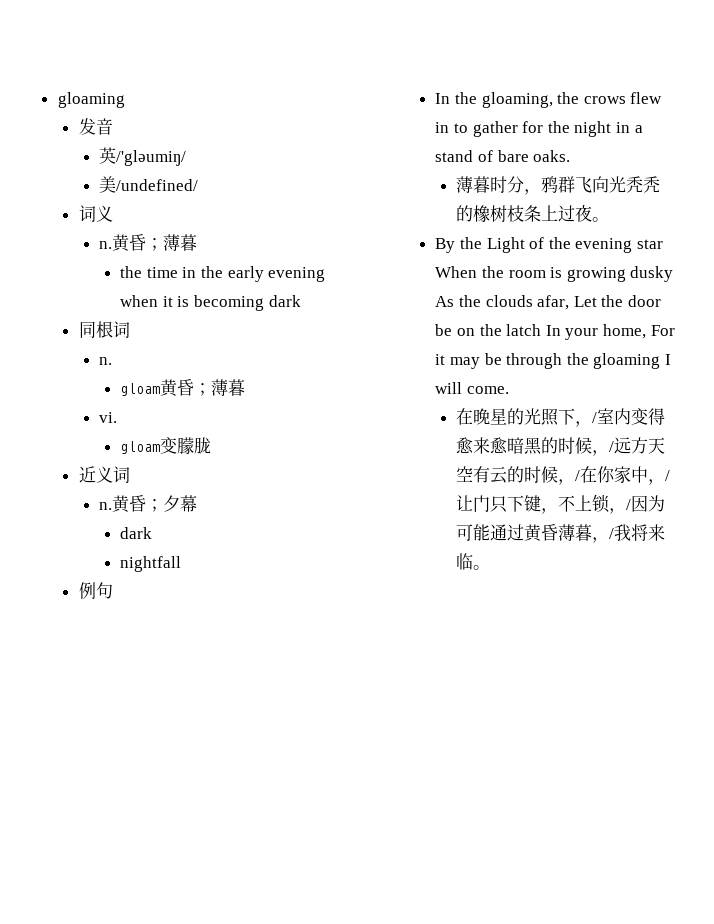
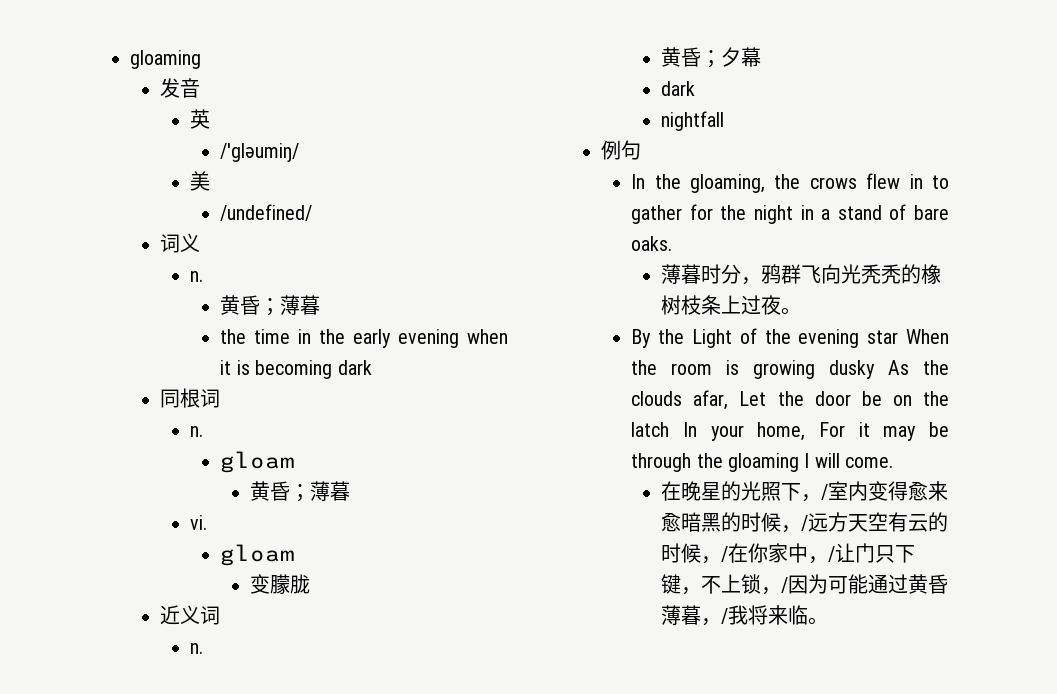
- 英/'gləumiŋ/
+ 英
+ /'gləumiŋ/
- 美/undefined/
+ 美
+ /undefined/
  词义
- n.黄昏；薄暮
+ n.
+ 黄昏；薄暮
  同根词
  n.
- gloam黄昏；薄暮
+ gloam
+ 黄昏；薄暮
  vi.
- gloam变朦胧
+ gloam
+ 变朦胧
  近义词
- n.黄昏；夕幕
+ n.
+ 黄昏；夕幕

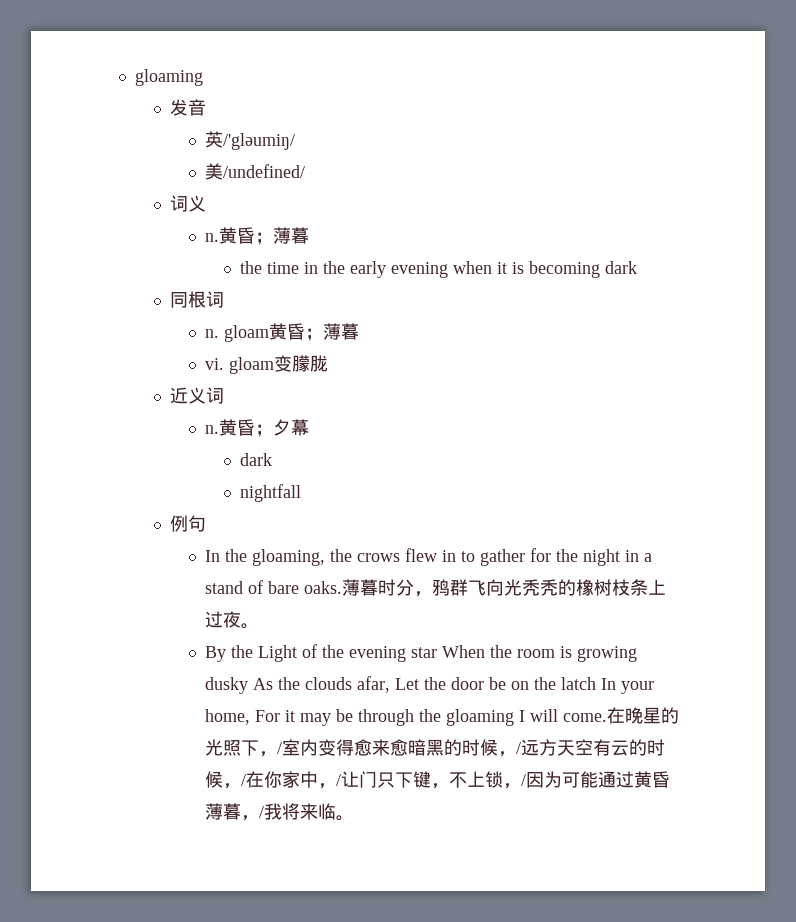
- 英
- /'gləumiŋ/
+ 英/'gləumiŋ/
- 美
- /undefined/
+ 美/undefined/
  词义
- n.
- 黄昏；薄暮
+ n.黄昏；薄暮
  同根词
- n.
- gloam
- 黄昏；薄暮
+ n. gloam黄昏；薄暮
- vi.
- gloam
- 变朦胧
+ vi. gloam变朦胧
  近义词
- n.
- 黄昏；夕幕
+ n.黄昏；夕幕
- In the gloaming, the crows flew in to gather for the night in a stand of bare oaks.
- 薄暮时分，鸦群飞向光秃秃的橡树枝条上过夜。
+ In the gloaming, the crows flew in to gather for the night in a stand of bare oaks.薄暮时分，鸦群飞向光秃秃的橡树枝条上过夜。
- By the Light of the evening star When the room is growing dusky As the clouds afar, Let the door be on the latch In your home, For it may be through the gloaming I will come.
- 在晚星的光照下，/室内变得愈来愈暗黑的时候，/远方天空有云的时候，/在你家中，/让门只下键，不上锁，/因为可能通过黄昏薄暮，/我将来临。
+ By the Light of the evening star When the room is growing dusky As the clouds afar, Let the door be on the latch In your home, For it may be through the gloaming I will come.在晚星的光照下，/室内变得愈来愈暗黑的时候，/远方天空有云的时候，/在你家中，/让门只下键，不上锁，/因为可能通过黄昏薄暮，/我将来临。

